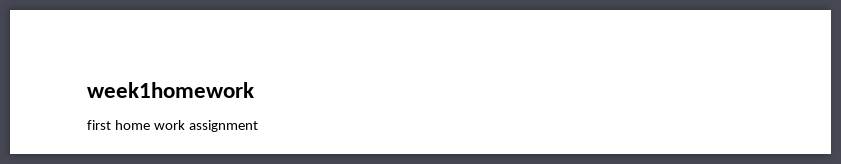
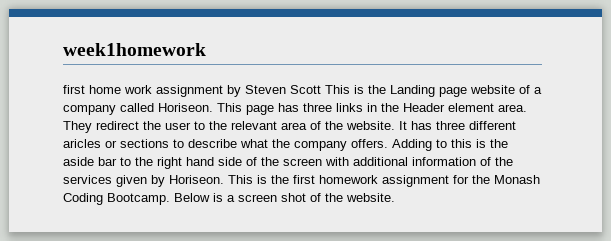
- first home work assignment
+ first home work assignment by Steven Scott This is the Landing page website of a company called Horiseon. This page has three links in the Header element area. They redirect the user to the relevant area of the website. It has three different aricles or sections to describe what the company offers. Adding to this is the aside bar to the right hand side of the screen with additional information of the services given by Horiseon. This is the first homework assignment for the Monash Coding Bootcamp. Below is a screen shot of the website.

